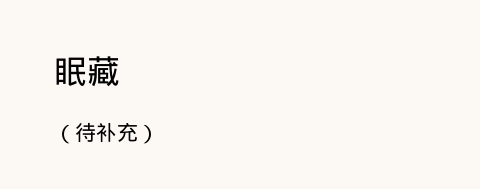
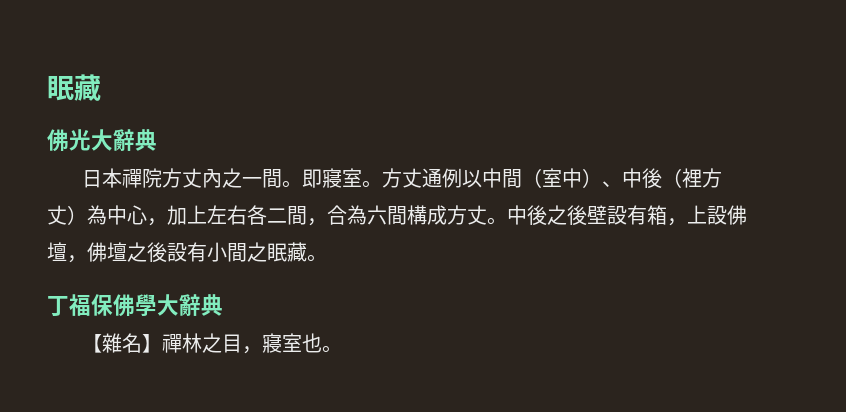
- （待补充）
+ 佛光大辭典
+ 日本禪院方丈內之一間。即寢室。方丈通例以中間（室中）、中後（裡方丈）為中心，加上左右各二間，合為六間構成方丈。中後之後壁設有箱，上設佛壇，佛壇之後設有小間之眠藏。
+ 丁福保佛學大辭典
+ 【雜名】禪林之目，寢室也。

